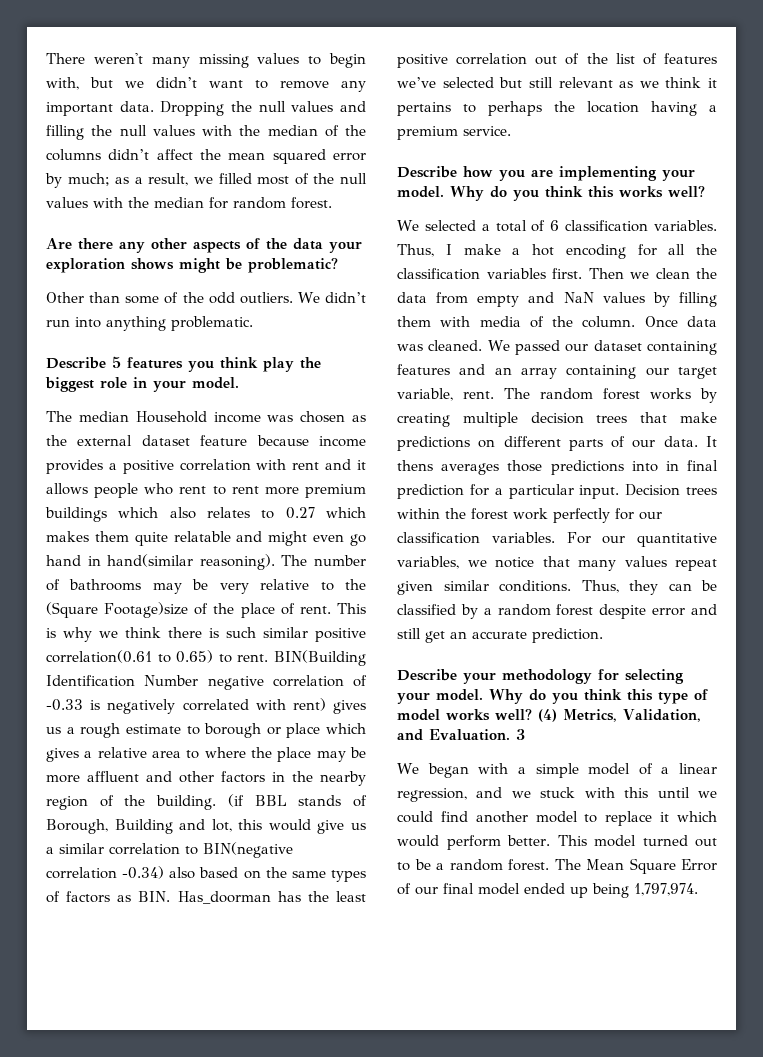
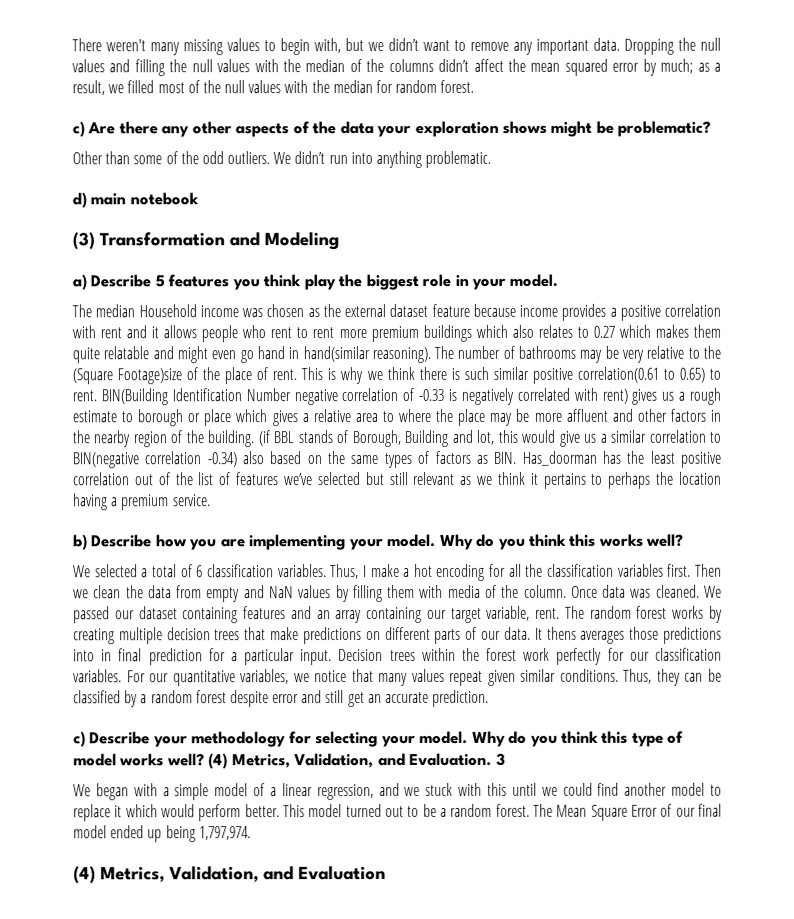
- Are there any other aspects of the data your exploration shows might be problematic?
+ c) Are there any other aspects of the data your exploration shows might be problematic?
- Describe 5 features you think play the biggest role in your model.
+ d) main notebook
+ (3) Transformation and Modeling
+ a) Describe 5 features you think play the biggest role in your model.
- Describe how you are implementing your model.
+ b) Describe how you are implementing your model.
- Describe your methodology for selecting your model.
+ c) Describe your methodology for selecting your model.
+ (4) Metrics, Validation, and Evaluation

